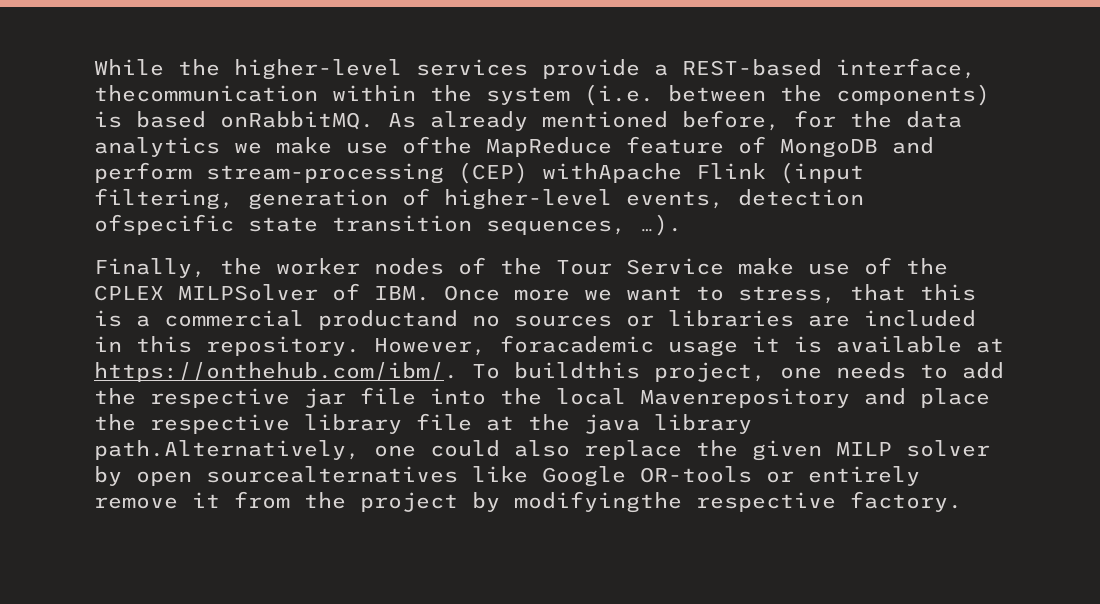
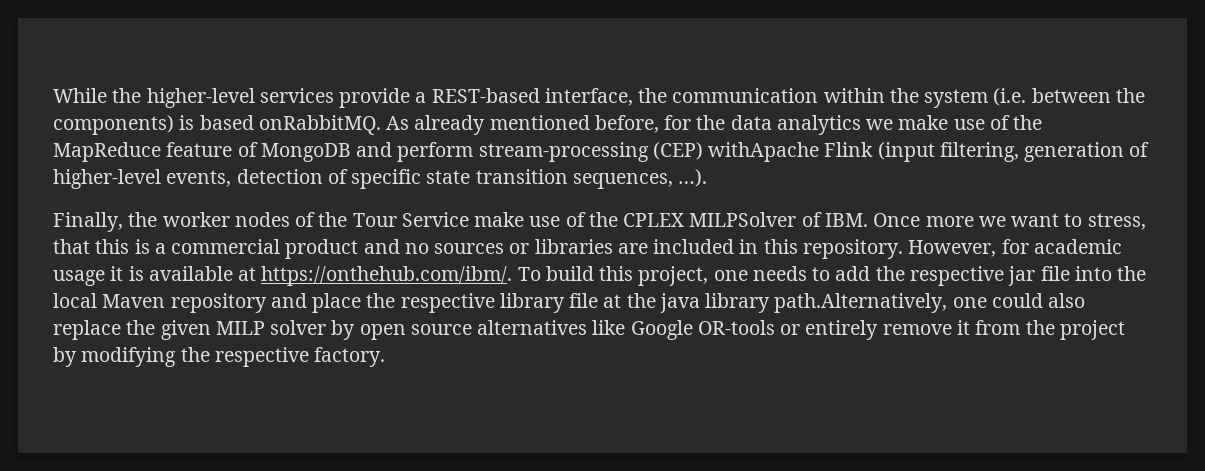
- While the higher-level services provide a REST-based interface, thecommunication within the system (i.e. between the components) is based onRabbitMQ.
+ While the higher-level services provide a REST-based interface, the communication within the system (i.e. between the components) is based onRabbitMQ.
- As already mentioned before, for the data analytics we make use ofthe MapReduce feature of MongoDB and perform stream-processing (CEP) withApache Flink (input filtering, generation of higher-level events, detection ofspecific state transition sequences, …).
+ As already mentioned before, for the data analytics we make use of the MapReduce feature of MongoDB and perform stream-processing (CEP) withApache Flink (input filtering, generation of higher-level events, detection of specific state transition sequences, …).
- Finally, the worker nodes of the Tour Service make use of the CPLEX MILPSolver of IBM. Once more we want to stress, that this is a commercial productand no sources or libraries are included in this repository.
+ Finally, the worker nodes of the Tour Service make use of the CPLEX MILPSolver of IBM. Once more we want to stress, that this is a commercial product and no sources or libraries are included in this repository.
- However, foracademic usage it is available at https://onthehub.com/ibm/. To buildthis project, one needs to add the respective jar file into the local Mavenrepository and place the respective library file at the java library path.Alternatively, one could also replace the given MILP solver by open sourcealternatives like Google OR-tools or entirely remove it from the project by modifyingthe respective factory.
+ However, for academic usage it is available at https://onthehub.com/ibm/. To build this project, one needs to add the respective jar file into the local Maven repository and place the respective library file at the java library path.Alternatively, one could also replace the given MILP solver by open source alternatives like Google OR-tools or entirely remove it from the project by modifying the respective factory.

